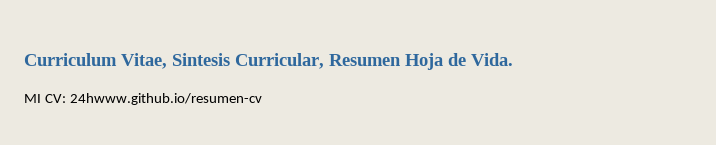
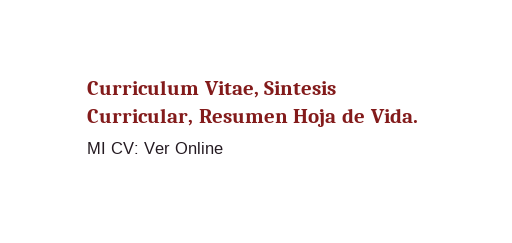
- MI CV: 24hwww.github.io/resumen-cv
+ MI CV: Ver Online

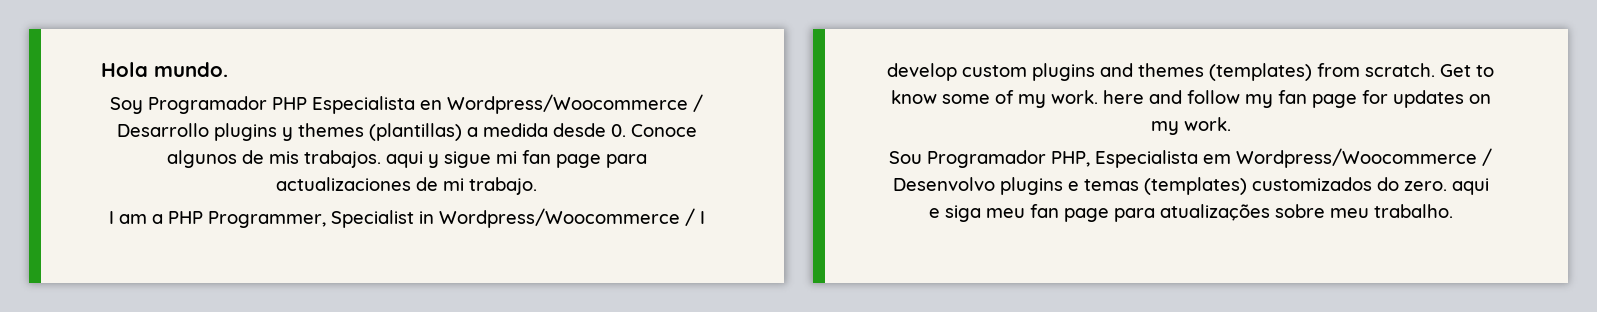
- Curriculum Vitae, Sintesis Curricular, Resumen Hoja de Vida.
- MI CV: Ver Online
+ Hola mundo.
+ Soy Programador PHP Especialista en Wordpress/Woocommerce / Desarrollo plugins y themes (plantillas) a medida desde 0. Conoce algunos de mis trabajos. aqui y sigue mi fan page para actualizaciones de mi trabajo.
+ I am a PHP Programmer, Specialist in Wordpress/Woocommerce / I develop custom plugins and themes (templates) from scratch. Get to know some of my work. here and follow my fan page for updates on my work.
+ Sou Programador PHP, Especialista em Wordpress/Woocommerce / Desenvolvo plugins e temas (templates) customizados do zero. aqui e siga meu fan page para atualizações sobre meu trabalho.

